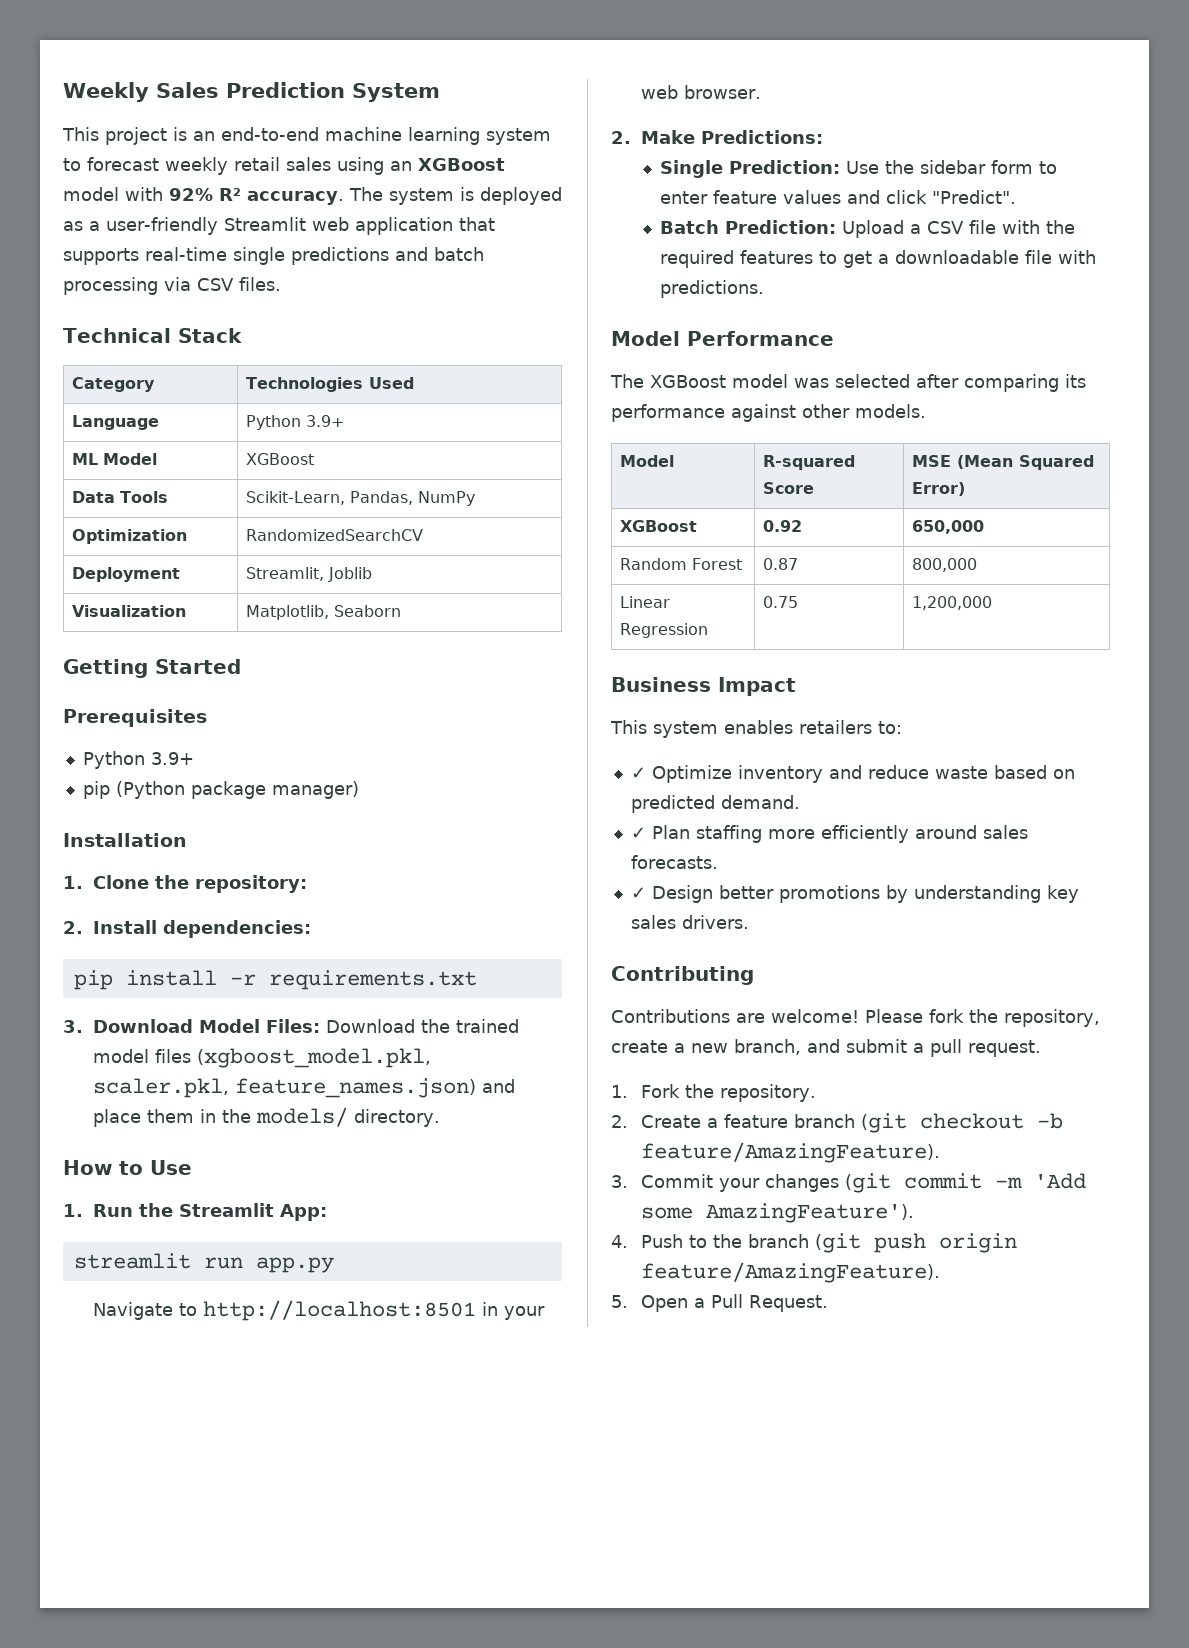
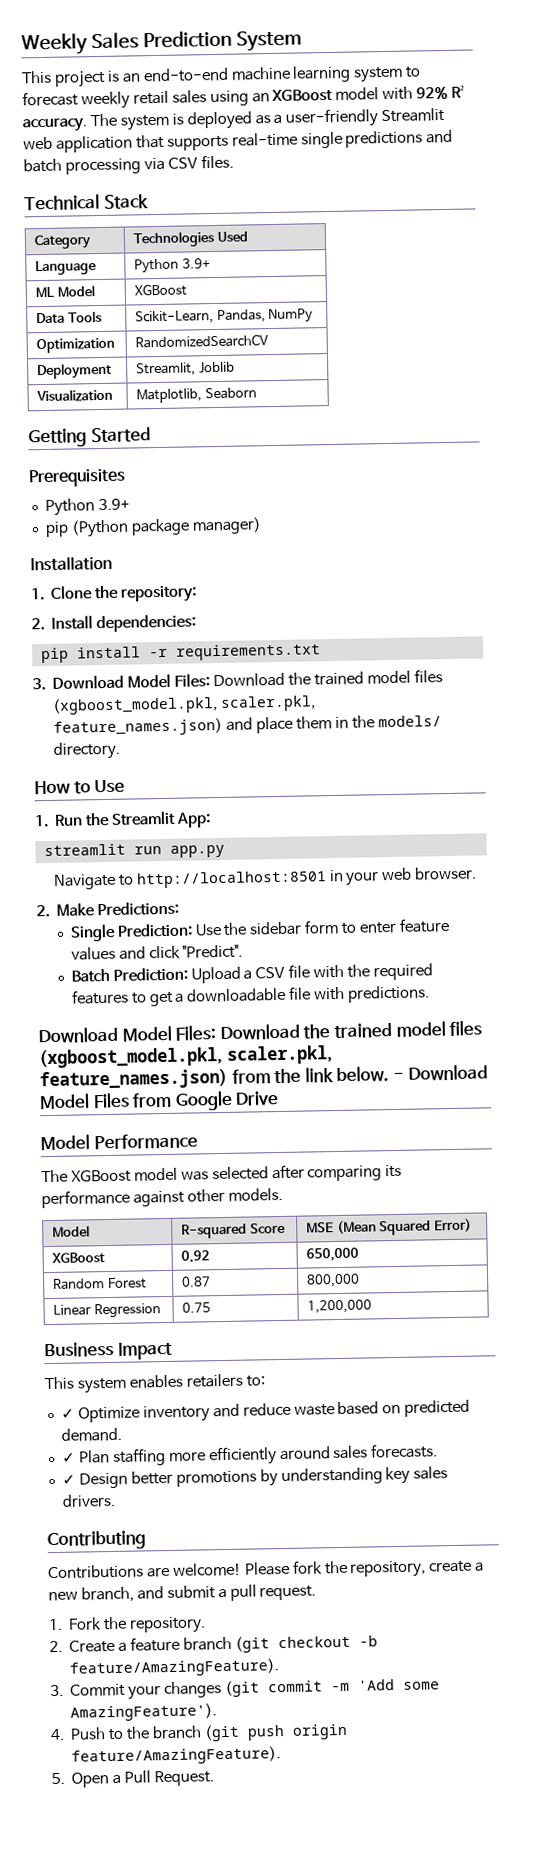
+ Download Model Files: Download the trained model files (xgboost_model.pkl, scaler.pkl, feature_names.json) from the link below. - Download Model Files from Google Drive

